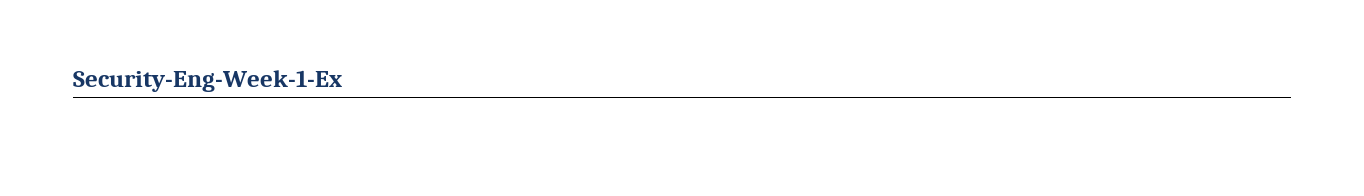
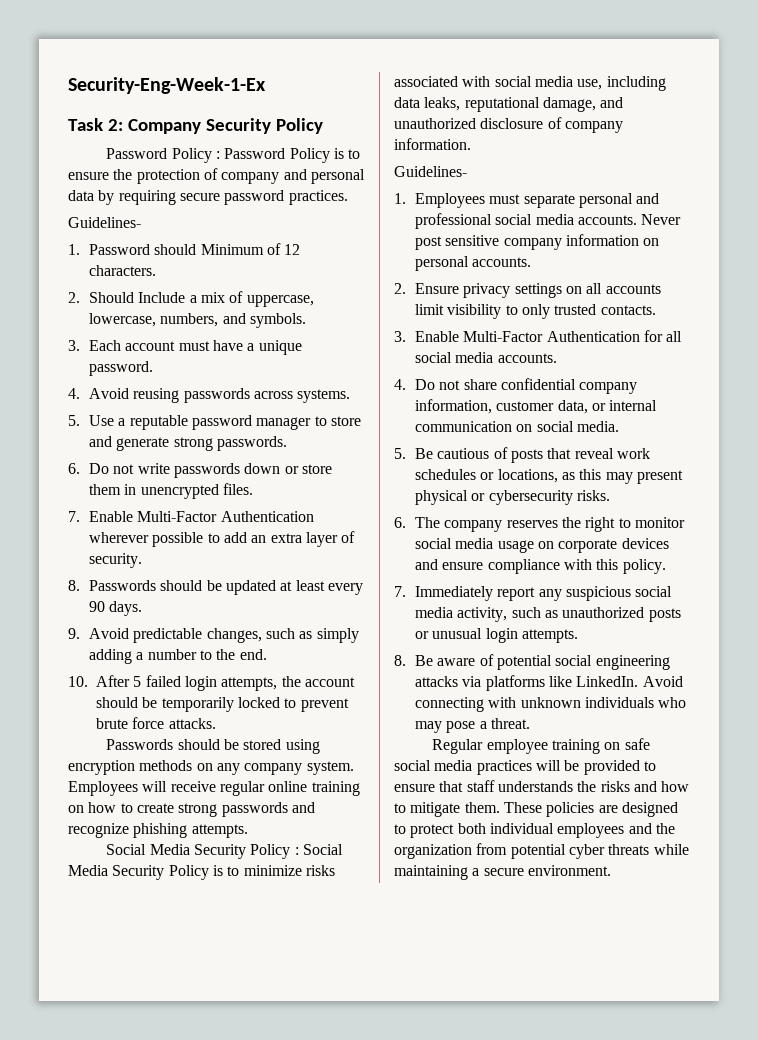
+ Task 2: Company Security Policy
+ Password Policy : Password Policy is to ensure the protection of company and personal data by requiring secure password practices.
+ Guidelines-
+ 1. Password should Minimum of 12 characters.
+ 2. Should Include a mix of uppercase, lowercase, numbers, and symbols.
+ 3. Each account must have a unique password.
+ 4. Avoid reusing passwords across systems.
+ 5. Use a reputable password manager to store and generate strong passwords.
+ 6. Do not write passwords down or store them in unencrypted files.
+ 7. Enable Multi-Factor Authentication wherever possible to add an extra layer of security.
+ 8. Passwords should be updated at least every 90 days.
+ 9. Avoid predictable changes, such as simply adding a number to the end.
+ 10. After 5 failed login attempts, the account should be temporarily locked to prevent brute force attacks.
+ Passwords should be stored using encryption methods on any company system. Employees will receive regular online training on how to create strong passwords and recognize phishing attempts.
+ Social Media Security Policy : Social Media Security Policy is to minimize risks associated with social media use, including data leaks, reputational damage, and unauthorized disclosure of company information.
+ Guidelines-
+ 1. Employees must separate personal and professional social media accounts. Never post sensitive company information on personal accounts.
+ 2. Ensure privacy settings on all accounts limit visibility to only trusted contacts.
+ 3. Enable Multi-Factor Authentication for all social media accounts.
+ 4. Do not share confidential company information, customer data, or internal communication on social media.
+ 5. Be cautious of posts that reveal work schedules or locations, as this may present physical or cybersecurity risks.
+ 6. The company reserves the right to monitor social media usage on corporate devices and ensure compliance with this policy.
+ 7. Immediately report any suspicious social media activity, such as unauthorized posts or unusual login attempts.
+ 8. Be aware of potential social engineering attacks via platforms like LinkedIn. Avoid connecting with unknown individuals who may pose a threat.
+ Regular employee training on safe social media practices will be provided to ensure that staff understands the risks and how to mitigate them. These policies are designed to protect both individual employees and the organization from potential cyber threats while maintaining a secure environment.

